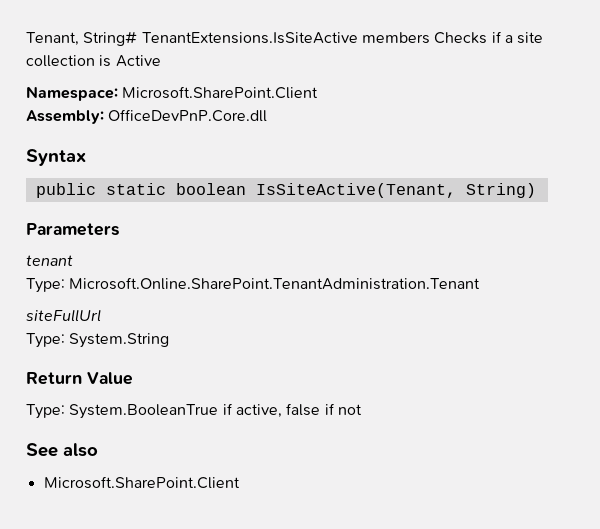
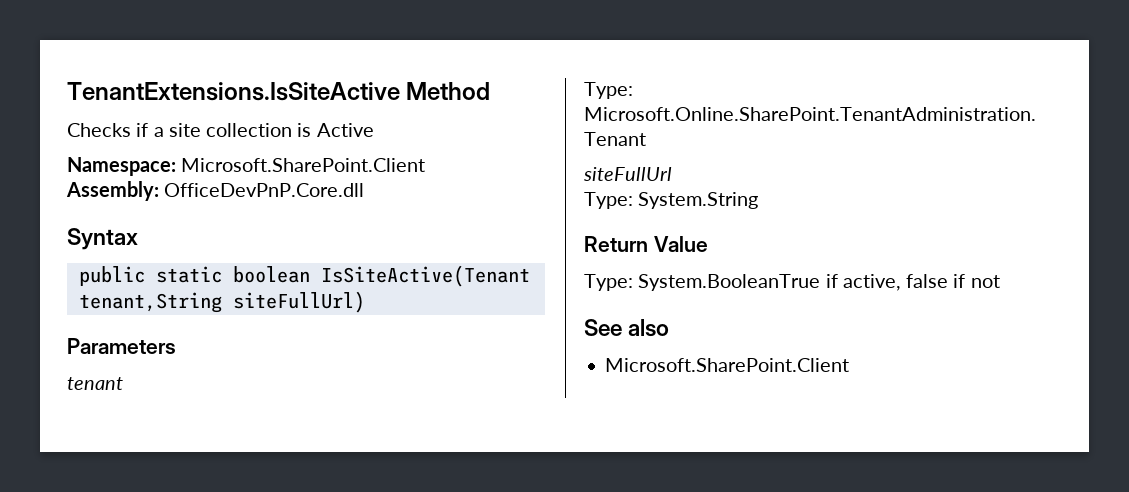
- Tenant, String# TenantExtensions.IsSiteActive members Checks if a site collection is Active
+ TenantExtensions.IsSiteActive Method
+ Checks if a site collection is Active
- public static boolean IsSiteActive(Tenant, String)
+ public static boolean IsSiteActive(Tenant tenant,String siteFullUrl)

